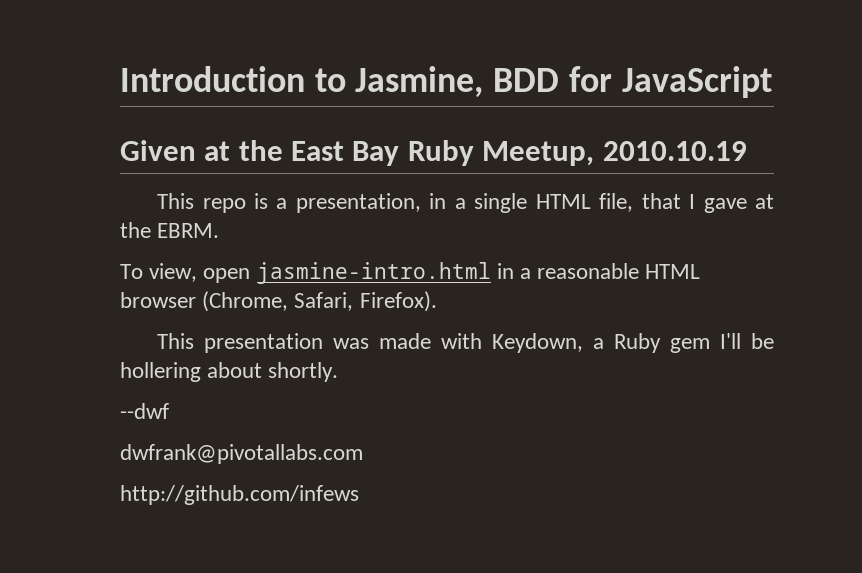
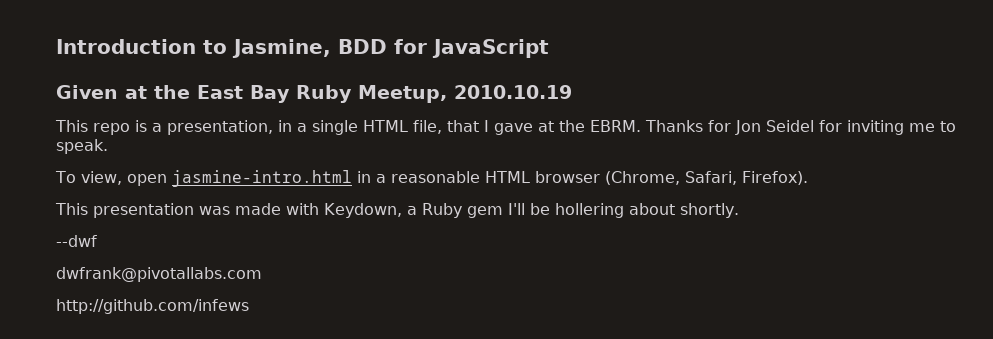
+ Thanks for Jon Seidel for inviting me to speak.

